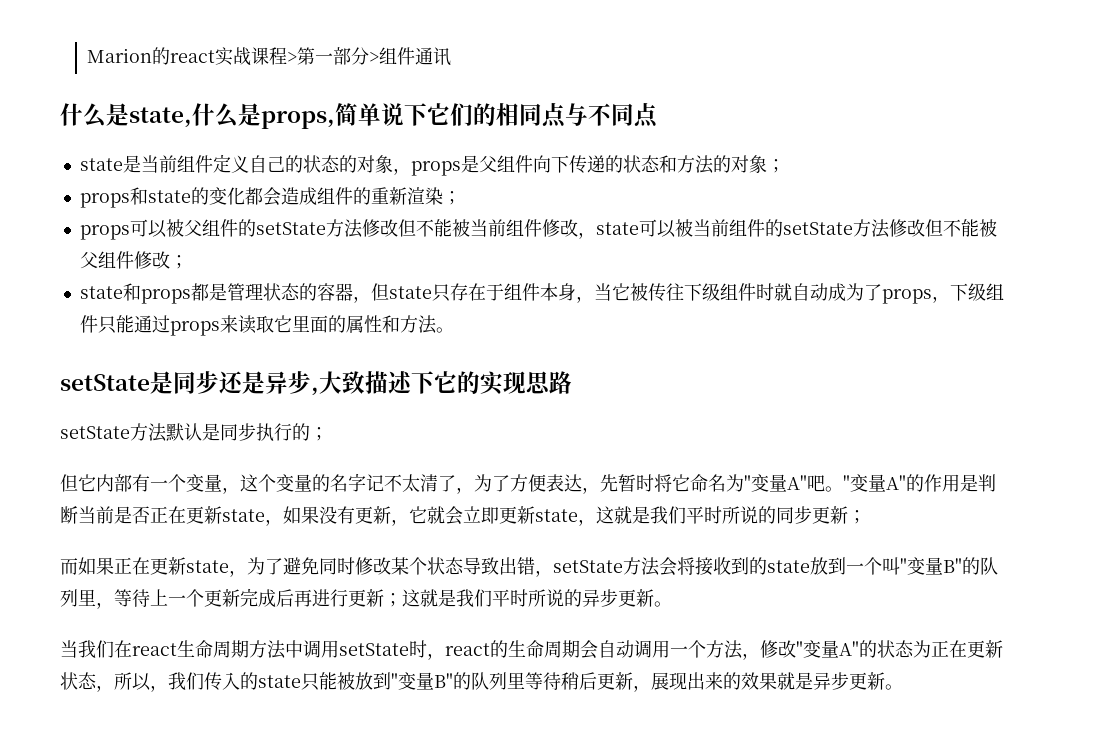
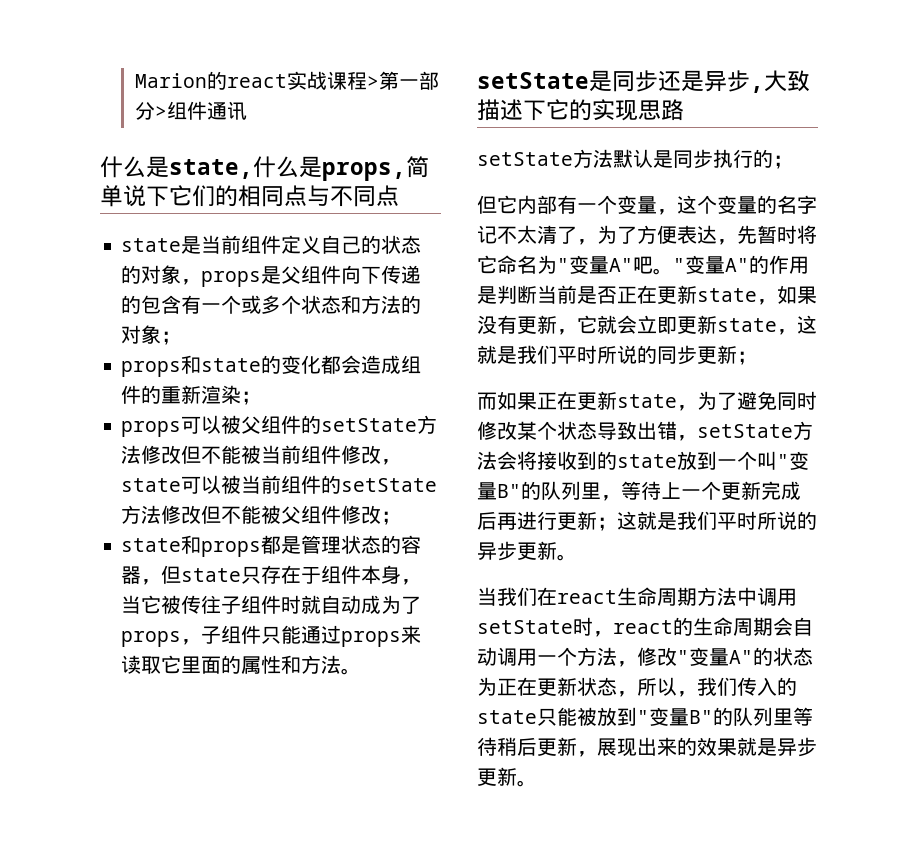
- state是当前组件定义自己的状态的对象，props是父组件向下传递的状态和方法的对象；
+ state是当前组件定义自己的状态的对象，props是父组件向下传递的包含有一个或多个状态和方法的对象；
- state和props都是管理状态的容器，但state只存在于组件本身，当它被传往下级组件时就自动成为了props，下级组件只能通过props来读取它里面的属性和方法。
+ state和props都是管理状态的容器，但state只存在于组件本身，当它被传往子组件时就自动成为了props，子组件只能通过props来读取它里面的属性和方法。

